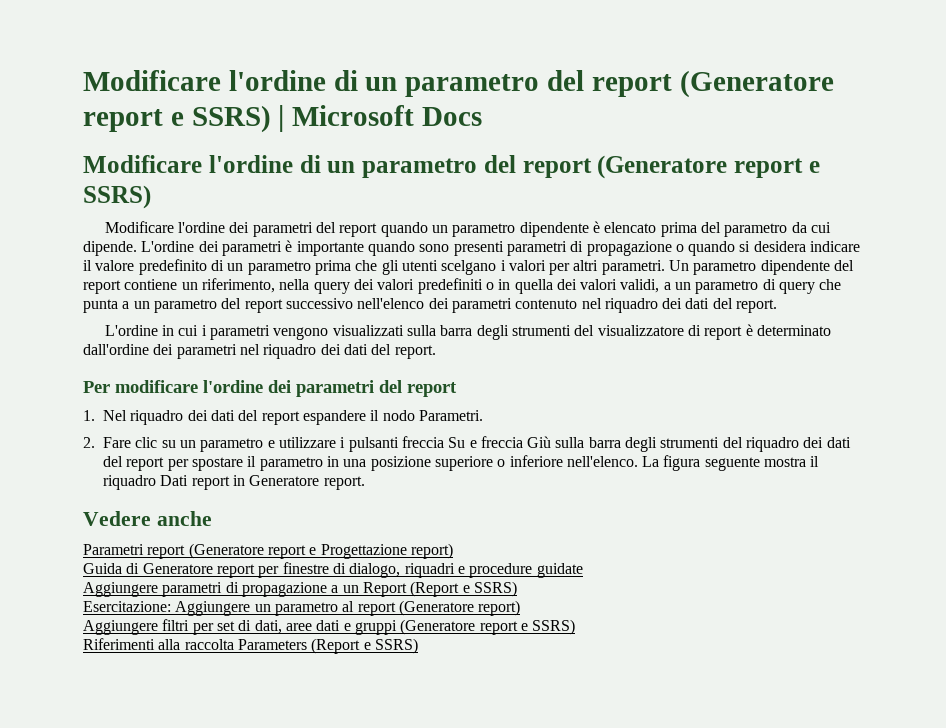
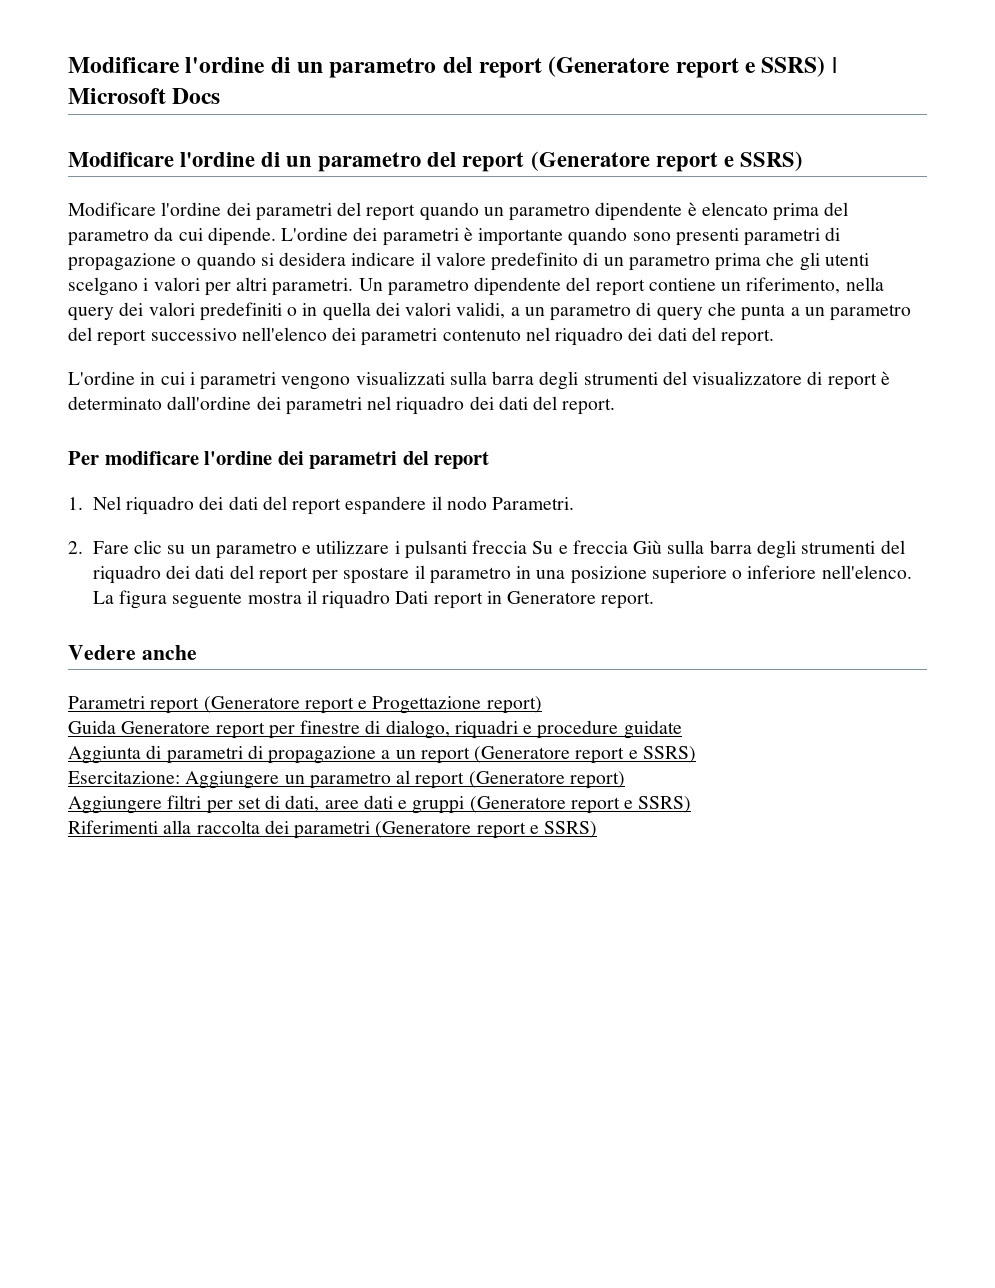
- Guida di Generatore report per finestre di dialogo, riquadri e procedure guidate
+ Guida Generatore report per finestre di dialogo, riquadri e procedure guidate
- Aggiungere parametri di propagazione a un Report (Report e SSRS)
+ Aggiunta di parametri di propagazione a un report (Generatore report e SSRS)
- Riferimenti alla raccolta Parameters (Report e SSRS)
+ Riferimenti alla raccolta dei parametri (Generatore report e SSRS)

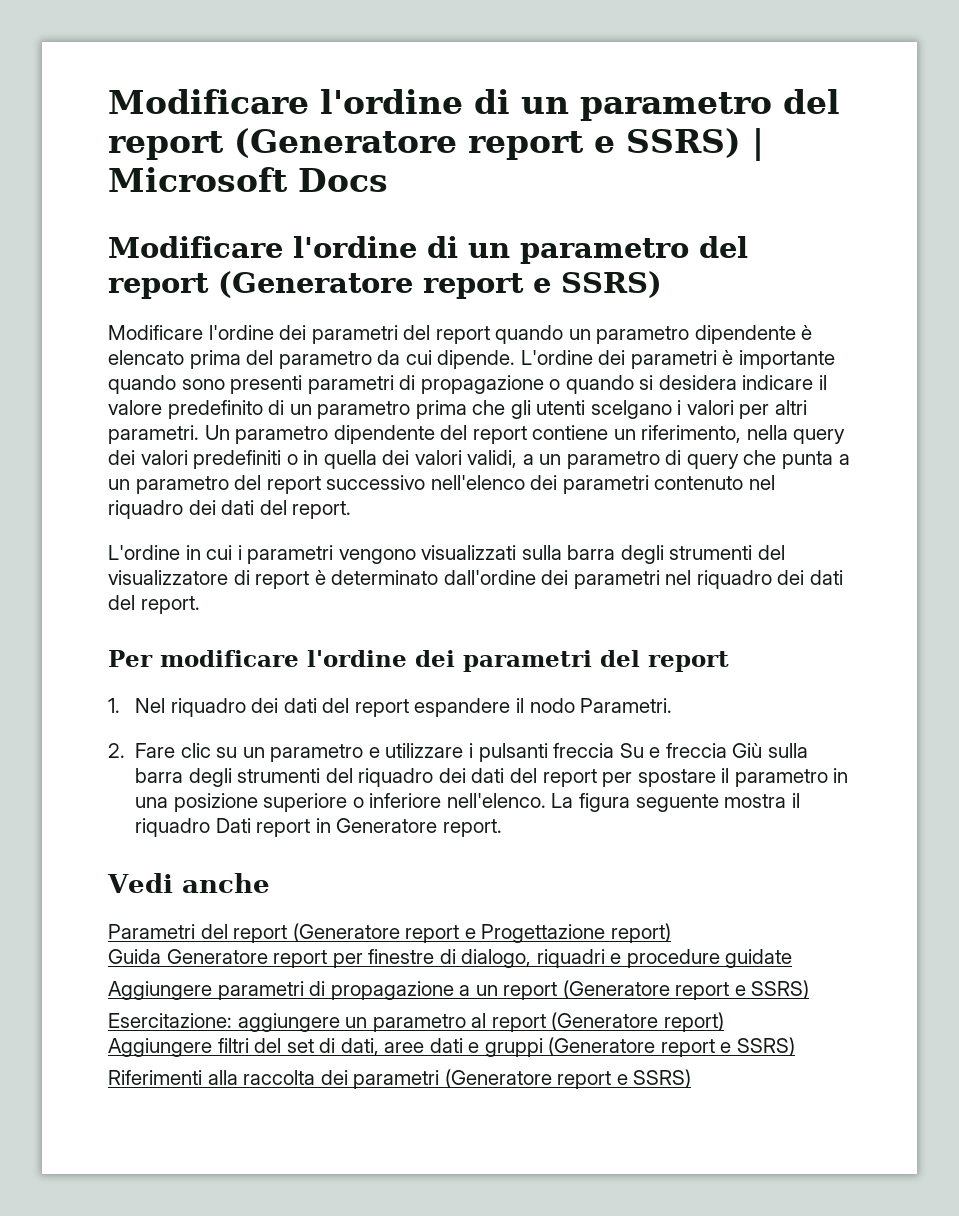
- Vedere anche
+ Vedi anche
- Parametri report (Generatore report e Progettazione report)
+ Parametri del report (Generatore report e Progettazione report)
- Aggiunta di parametri di propagazione a un report (Generatore report e SSRS)
+ Aggiungere parametri di propagazione a un report (Generatore report e SSRS)
- Esercitazione: Aggiungere un parametro al report (Generatore report)
+ Esercitazione: aggiungere un parametro al report (Generatore report)
- Aggiungere filtri per set di dati, aree dati e gruppi (Generatore report e SSRS)
+ Aggiungere filtri del set di dati, aree dati e gruppi (Generatore report e SSRS)

